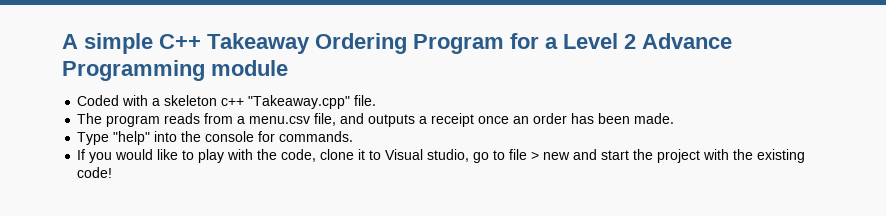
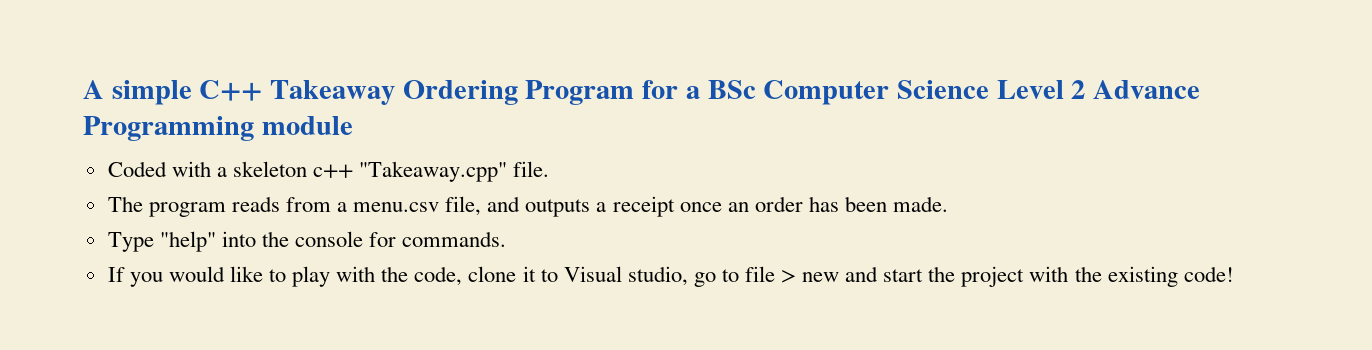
- A simple C++ Takeaway Ordering Program for a Level 2 Advance Programming module
+ A simple C++ Takeaway Ordering Program for a BSc Computer Science Level 2 Advance Programming module

